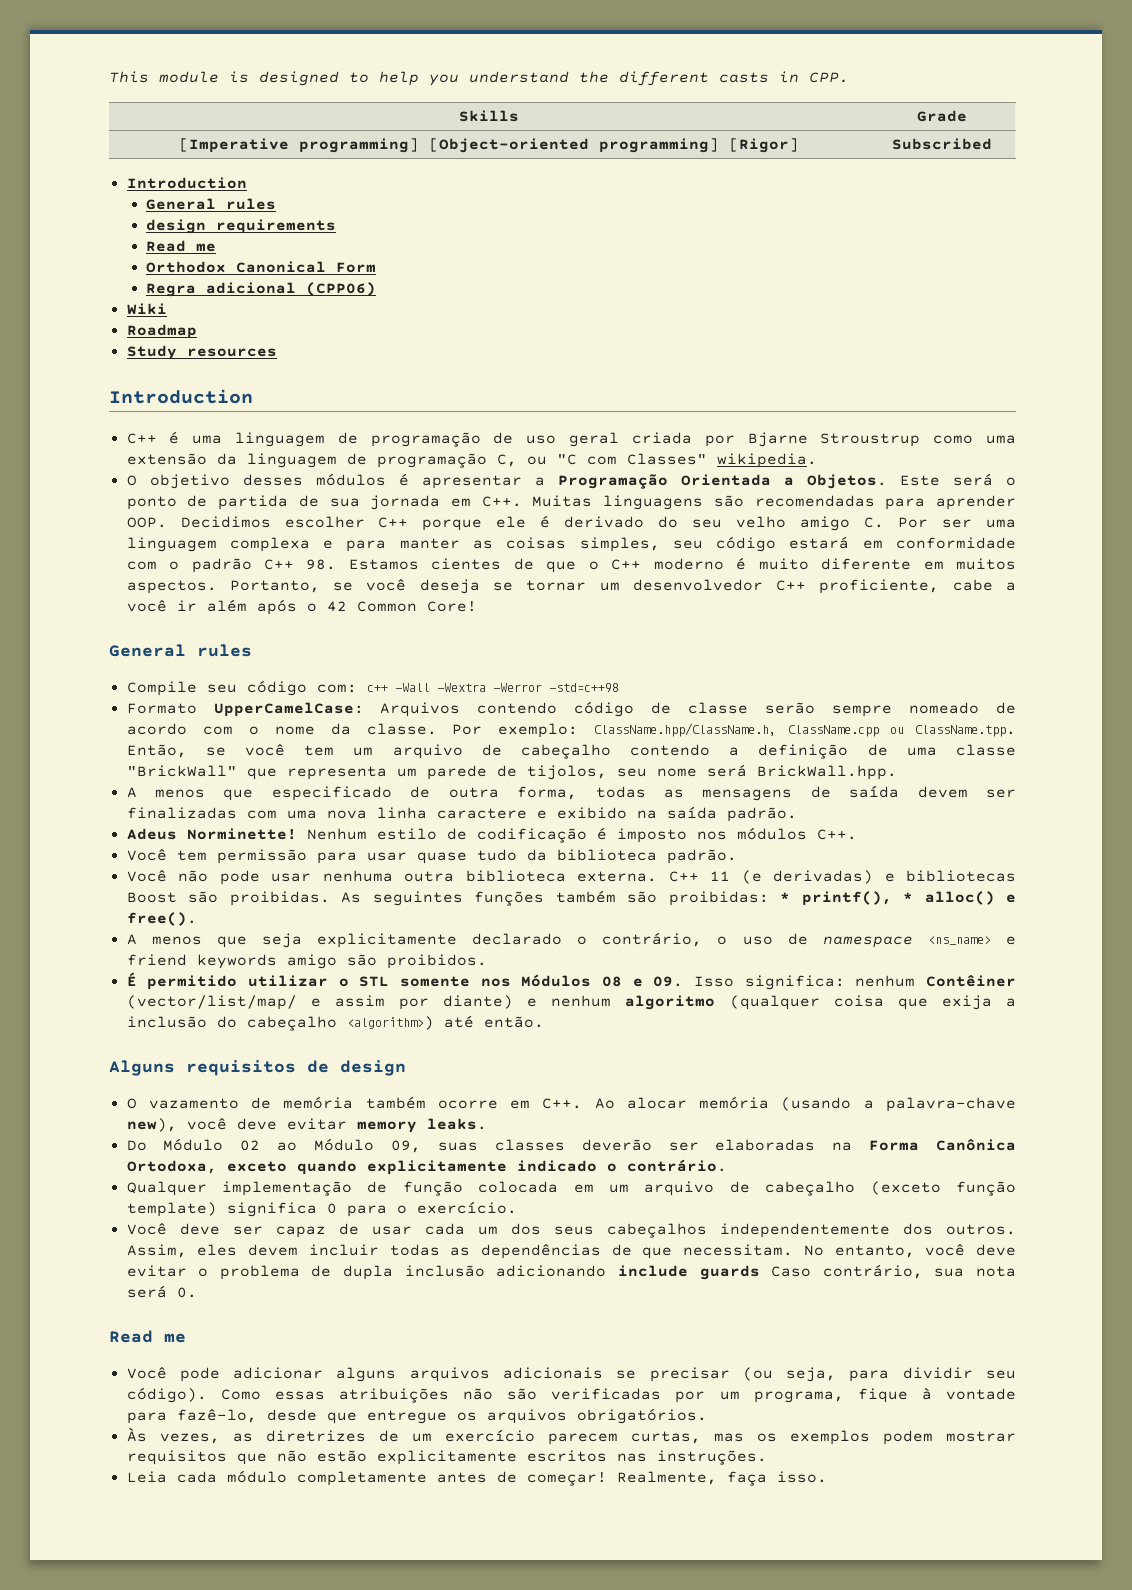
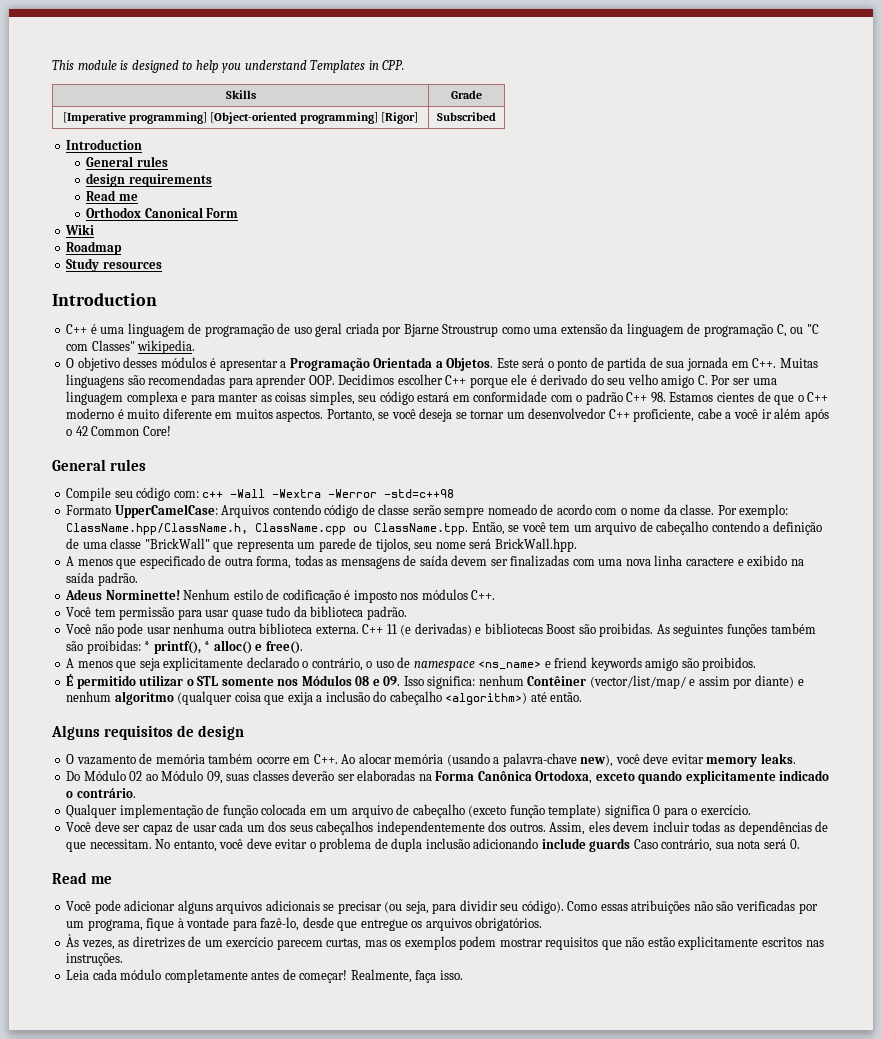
- This module is designed to help you understand the different casts in CPP.
+ This module is designed to help you understand Templates in CPP.
- Regra adicional (CPP06)

